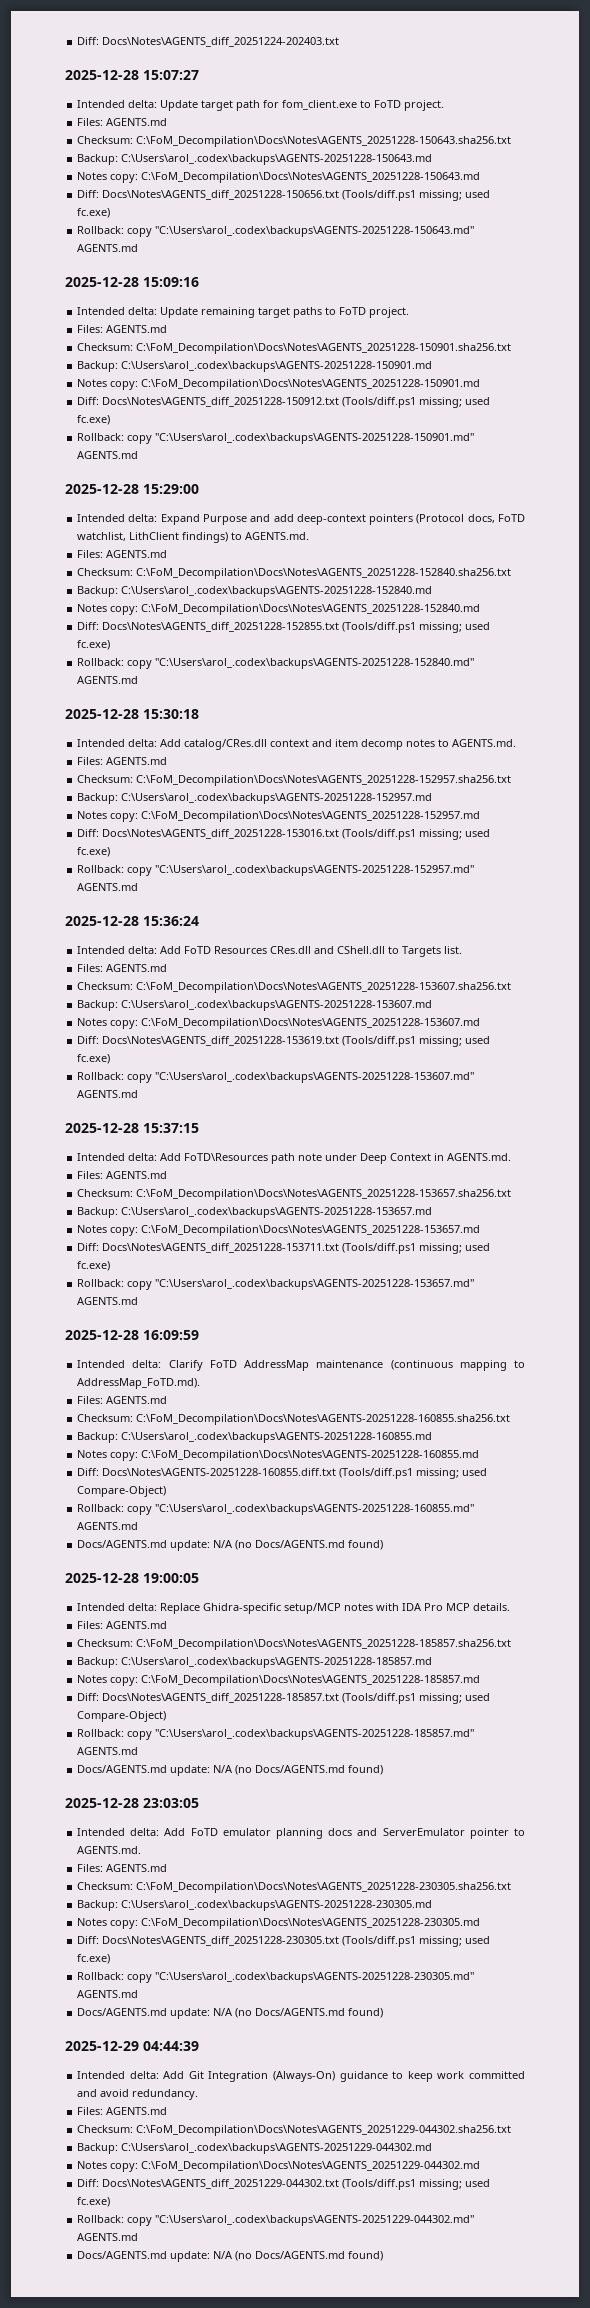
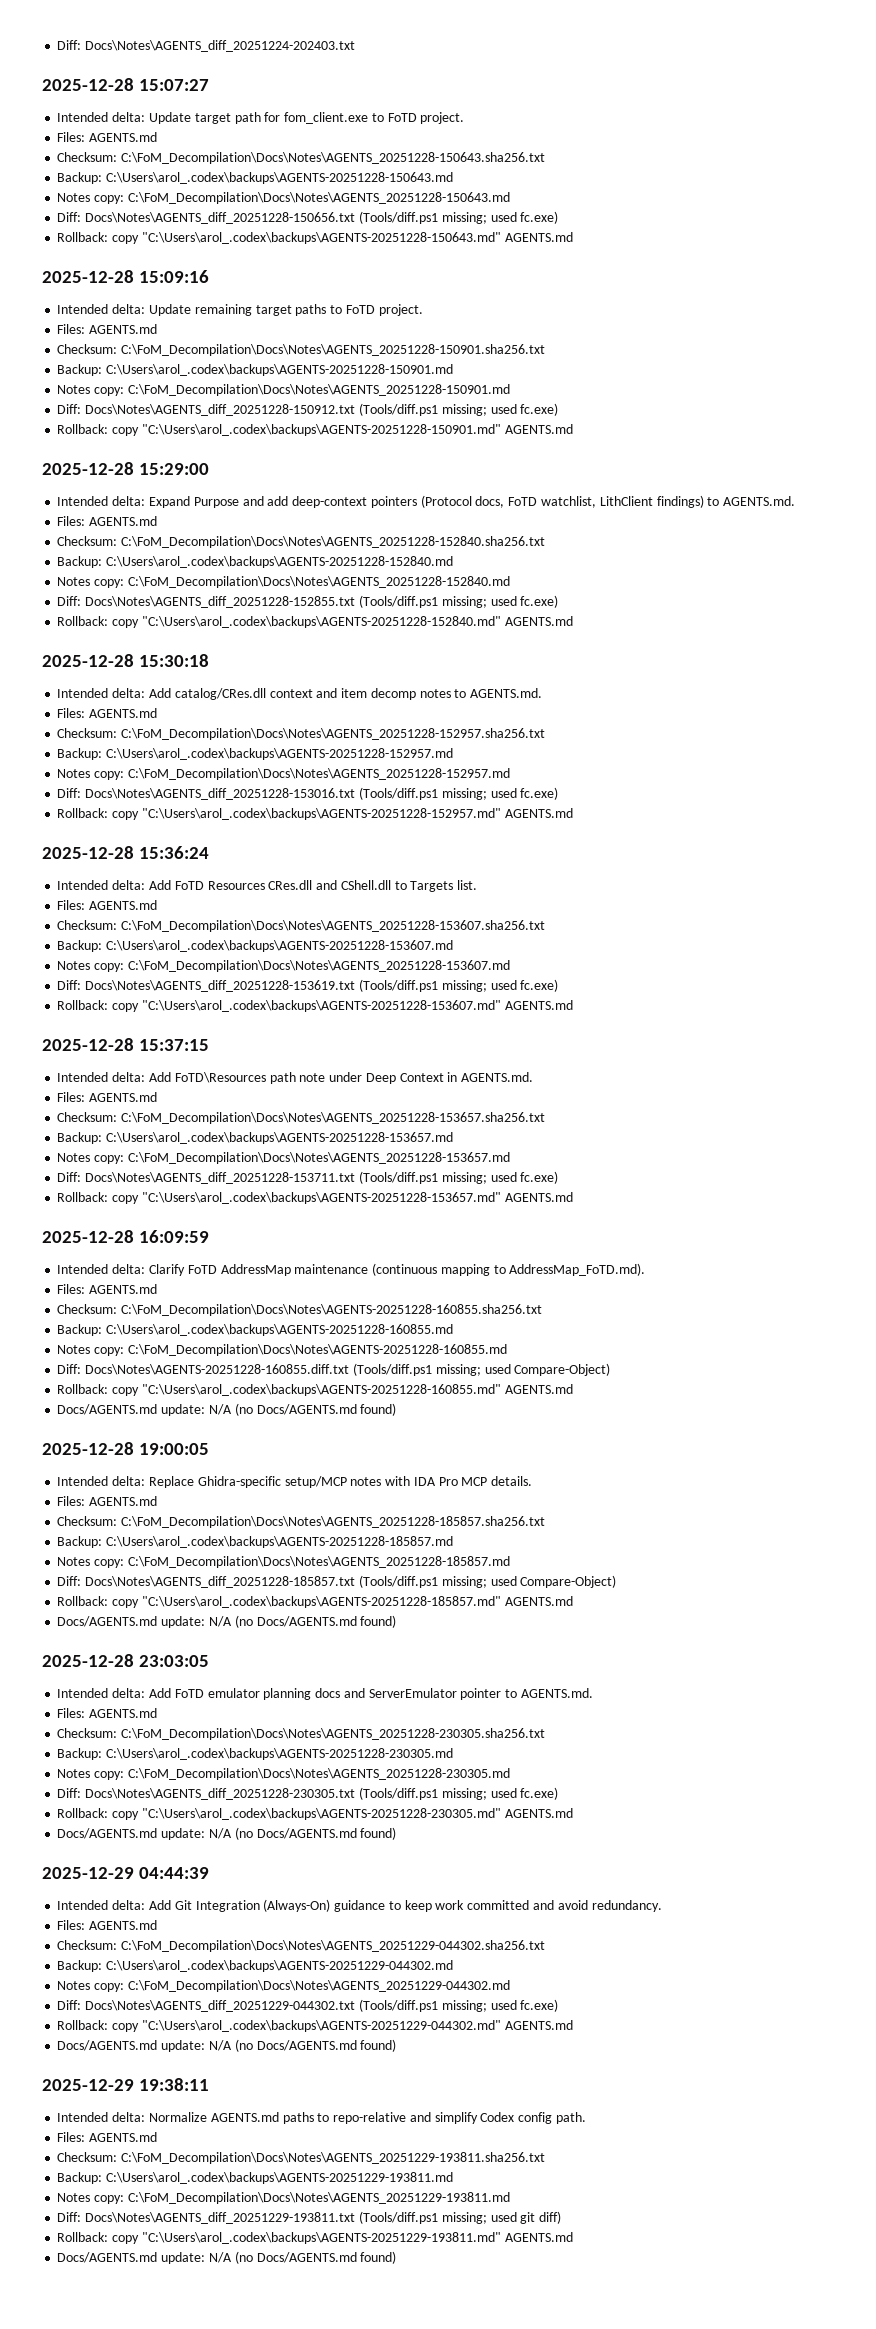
+ 2025-12-29 19:38:11
+ Intended delta: Normalize AGENTS.md paths to repo-relative and simplify Codex config path.
+ Files: AGENTS.md
+ Checksum: C:\FoM_Decompilation\Docs\Notes\AGENTS_20251229-193811.sha256.txt
+ Backup: C:\Users\arol_.codex\backups\AGENTS-20251229-193811.md
+ Notes copy: C:\FoM_Decompilation\Docs\Notes\AGENTS_20251229-193811.md
+ Diff: Docs\Notes\AGENTS_diff_20251229-193811.txt (Tools/diff.ps1 missing; used git diff)
+ Rollback: copy "C:\Users\arol_.codex\backups\AGENTS-20251229-193811.md" AGENTS.md
+ Docs/AGENTS.md update: N/A (no Docs/AGENTS.md found)

